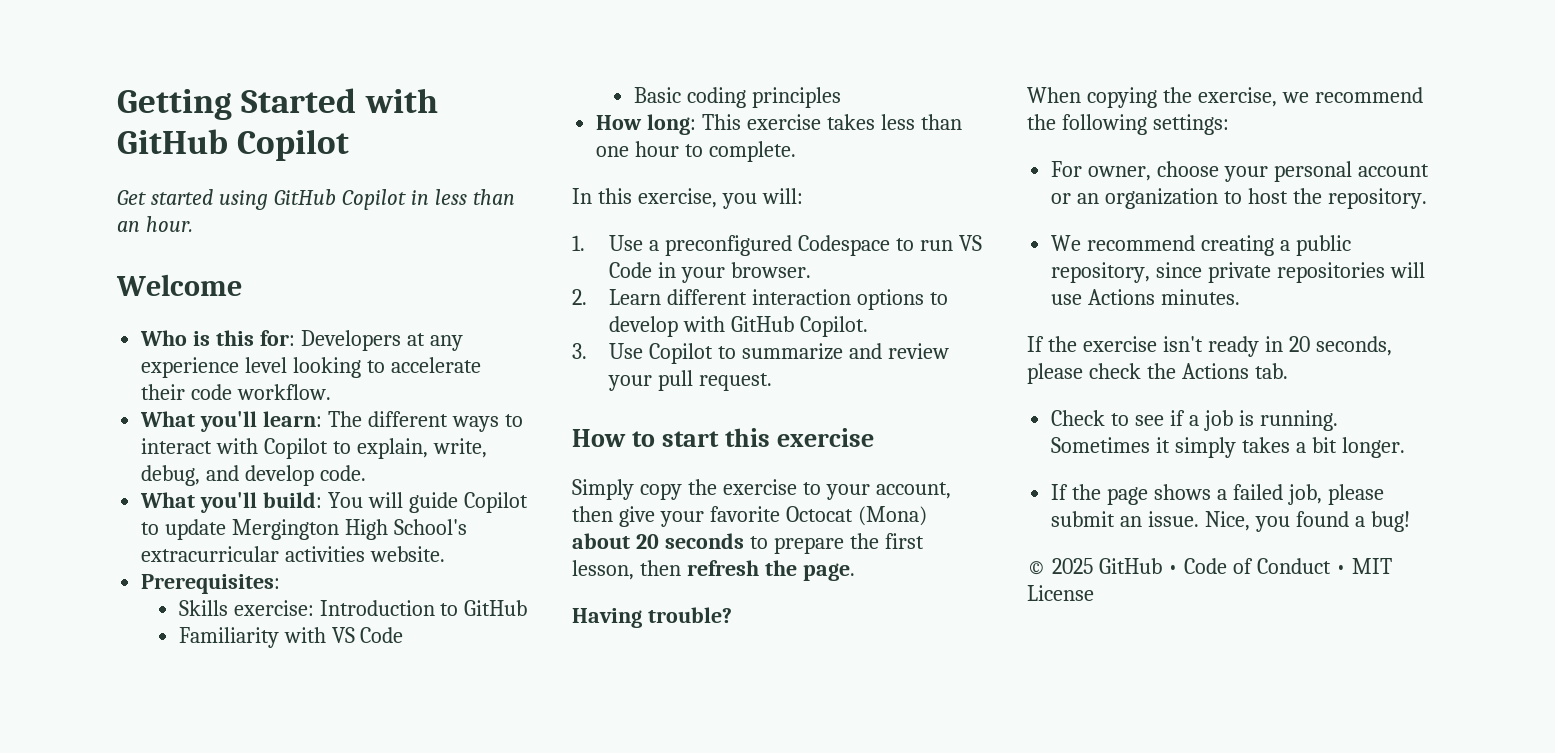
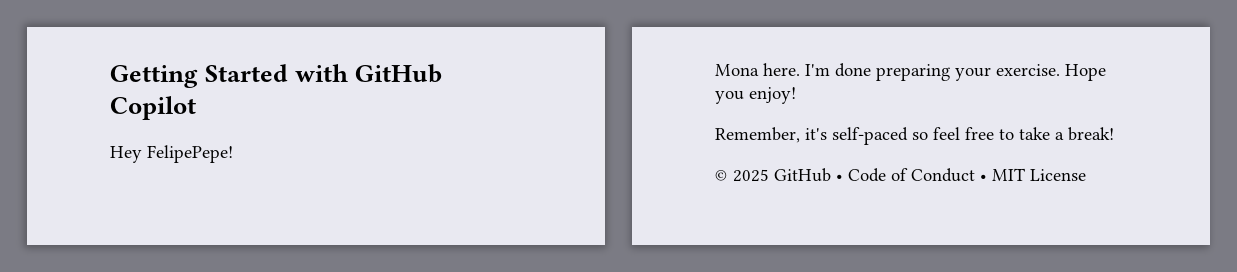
- Get started using GitHub Copilot in less than an hour.
- Welcome
- Who is this for: Developers at any experience level looking to accelerate their code workflow.
- What you'll learn: The different ways to interact with Copilot to explain, write, debug, and develop code.
- What you'll build: You will guide Copilot to update Mergington High School's extracurricular activities website.
- Prerequisites:
- Skills exercise: Introduction to GitHub
- Familiarity with VS Code
- Basic coding principles
- How long: This exercise takes less than one hour to complete.
- In this exercise, you will:
- 1. Use a preconfigured Codespace to run VS Code in your browser.
- 2. Learn different interaction options to develop with GitHub Copilot.
- 3. Use Copilot to summarize and review your pull request.
- How to start this exercise
- Simply copy the exercise to your account, then give your favorite Octocat (Mona) about 20 seconds to prepare the first lesson, then refresh the page.
- Having trouble?
- When copying the exercise, we recommend the following settings:
- For owner, choose your personal account or an organization to host the repository.
- We recommend creating a public repository, since private repositories will use Actions minutes.
- If the exercise isn't ready in 20 seconds, please check the Actions tab.
- Check to see if a job is running. Sometimes it simply takes a bit longer.
- If the page shows a failed job, please submit an issue. Nice, you found a bug!
+ Hey FelipePepe!
+ Mona here. I'm done preparing your exercise. Hope you enjoy!
+ Remember, it's self-paced so feel free to take a break!

